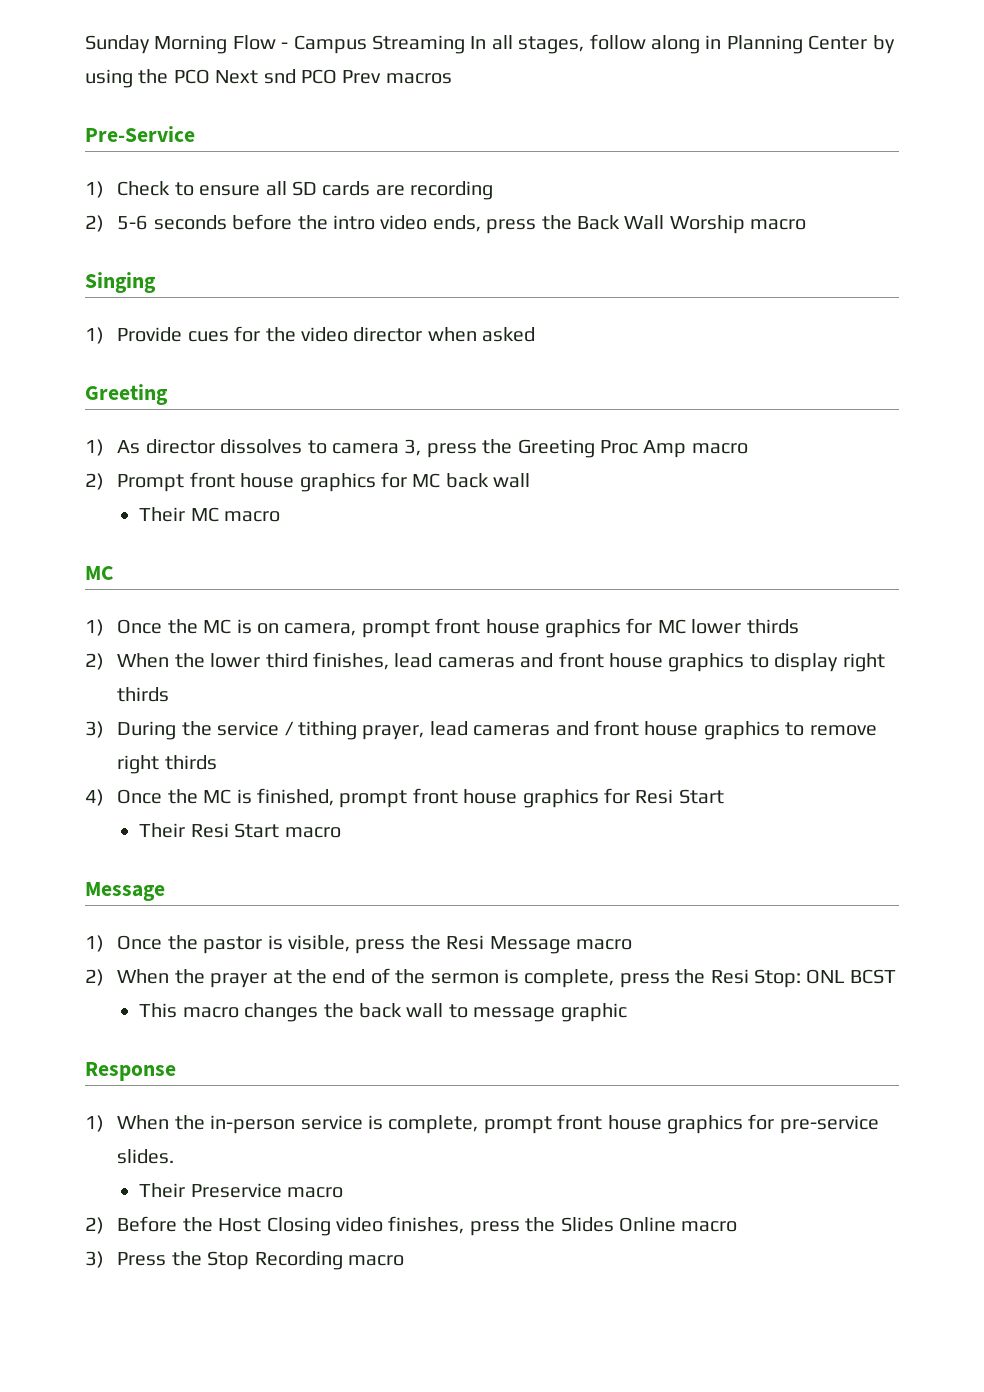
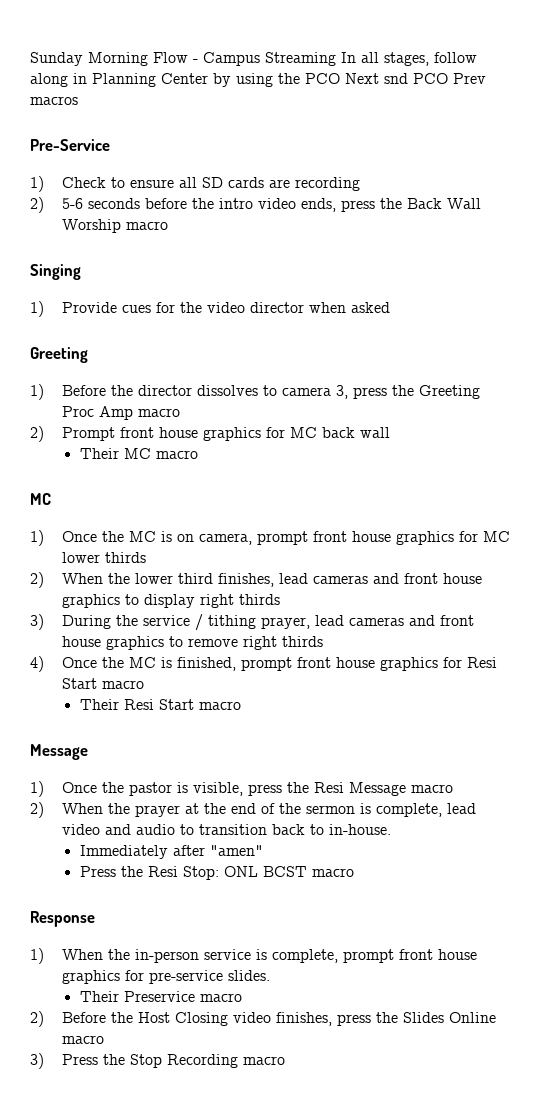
- 1) As director dissolves to camera 3, press the Greeting Proc Amp macro
+ 1) Before the director dissolves to camera 3, press the Greeting Proc Amp macro
- 4) Once the MC is finished, prompt front house graphics for Resi Start
+ 4) Once the MC is finished, prompt front house graphics for Resi Start macro
- 2) When the prayer at the end of the sermon is complete, press the Resi Stop: ONL BCST
- This macro changes the back wall to message graphic
+ 2) When the prayer at the end of the sermon is complete, lead video and audio to transition back to in-house.
+ Immediately after "amen"
+ Press the Resi Stop: ONL BCST macro

